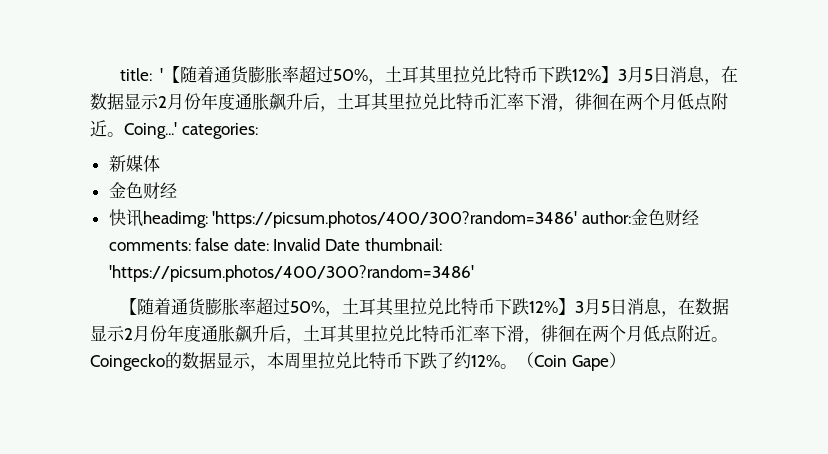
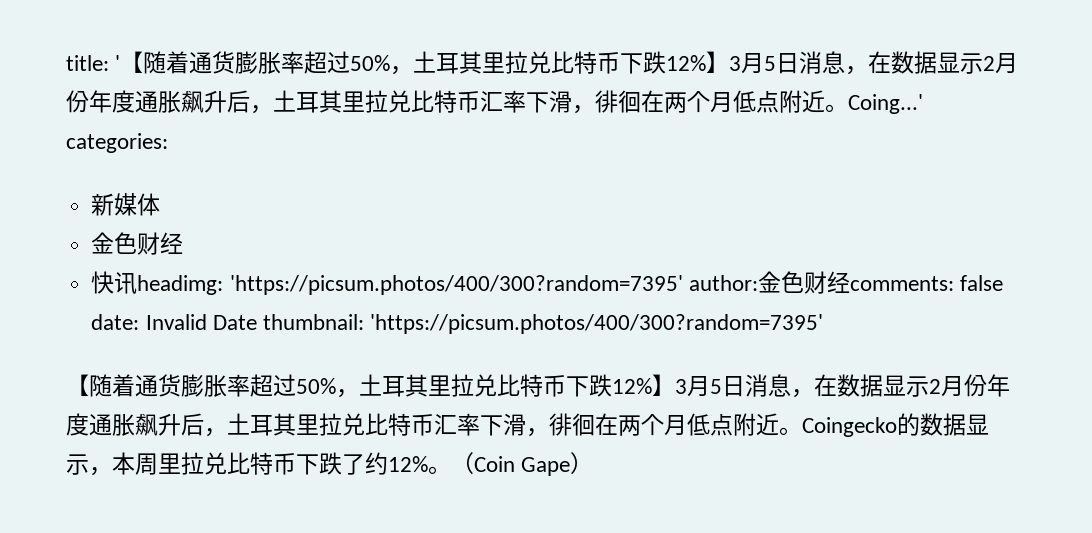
- 快讯headimg: 'https://picsum.photos/400/300?random=3486' author:金色财经comments: false date: Invalid Date thumbnail: 'https://picsum.photos/400/300?random=3486'
+ 快讯headimg: 'https://picsum.photos/400/300?random=7395' author:金色财经comments: false date: Invalid Date thumbnail: 'https://picsum.photos/400/300?random=7395'

